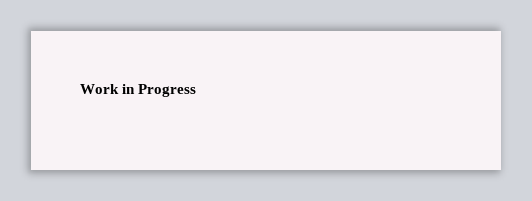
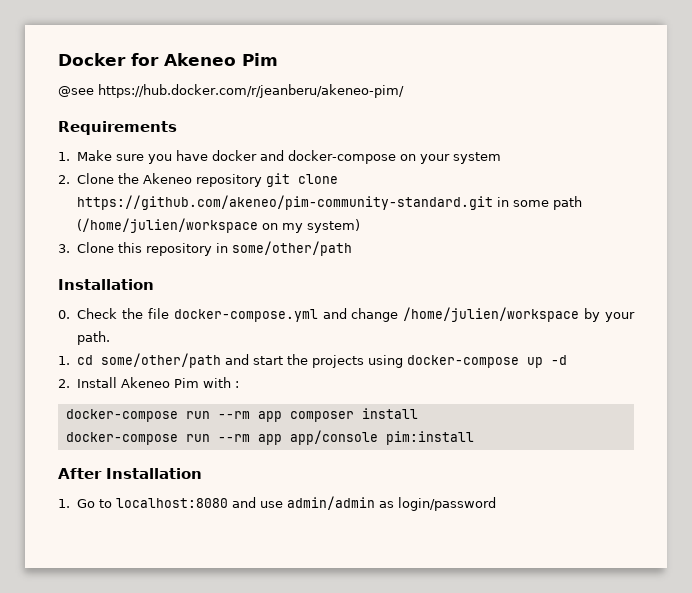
- Work in Progress
+ Docker for Akeneo Pim
+ @see https://hub.docker.com/r/jeanberu/akeneo-pim/
+ Requirements
+ 1. Make sure you have docker and docker-compose on your system
+ 2. Clone the Akeneo repository git clone https://github.com/akeneo/pim-community-standard.git in some path (/home/julien/workspace on my system)
+ 3. Clone this repository in some/other/path
+ Installation
+ 0. Check the file docker-compose.yml and change /home/julien/workspace by your path.
+ 1. cd some/other/path and start the projects using docker-compose up -d
+ 2. Install Akeneo Pim with :
+ docker-compose run --rm app composer install
+ docker-compose run --rm app app/console pim:install
+ After Installation
+ 1. Go to localhost:8080 and use admin/admin as login/password

